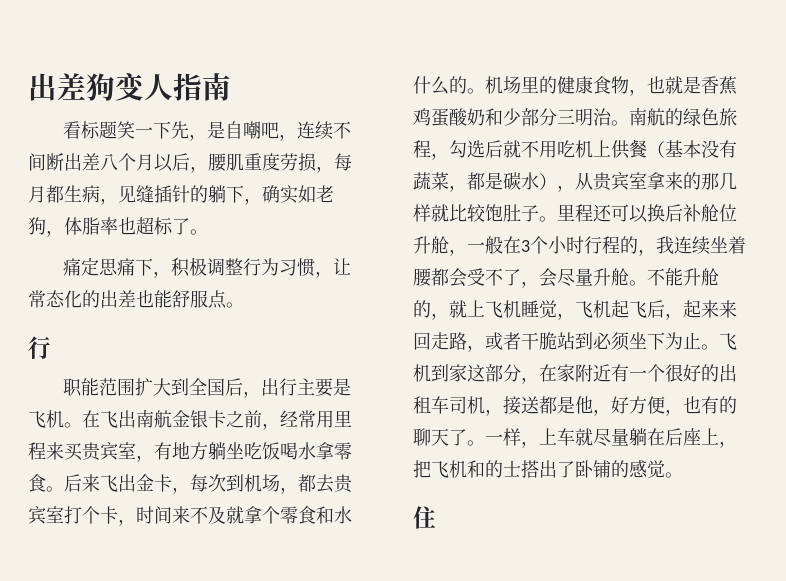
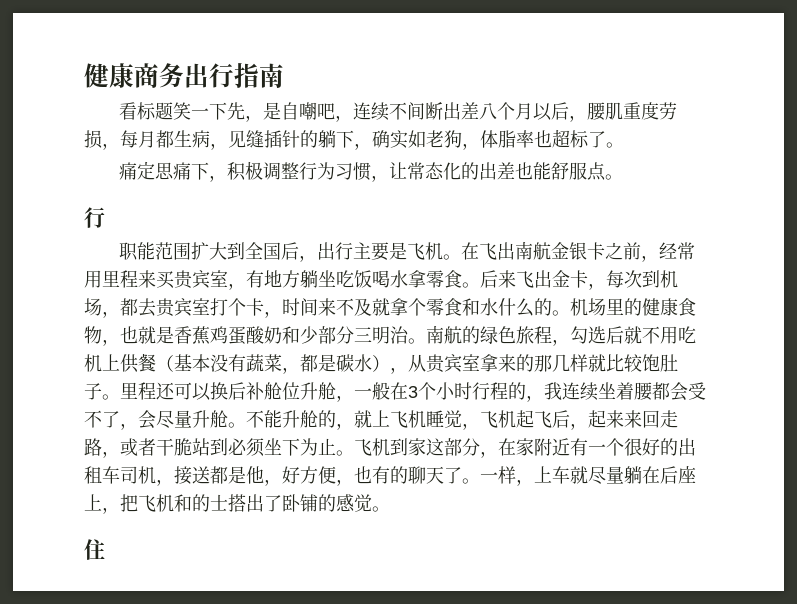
- 出差狗变人指南
+ 健康商务出行指南

